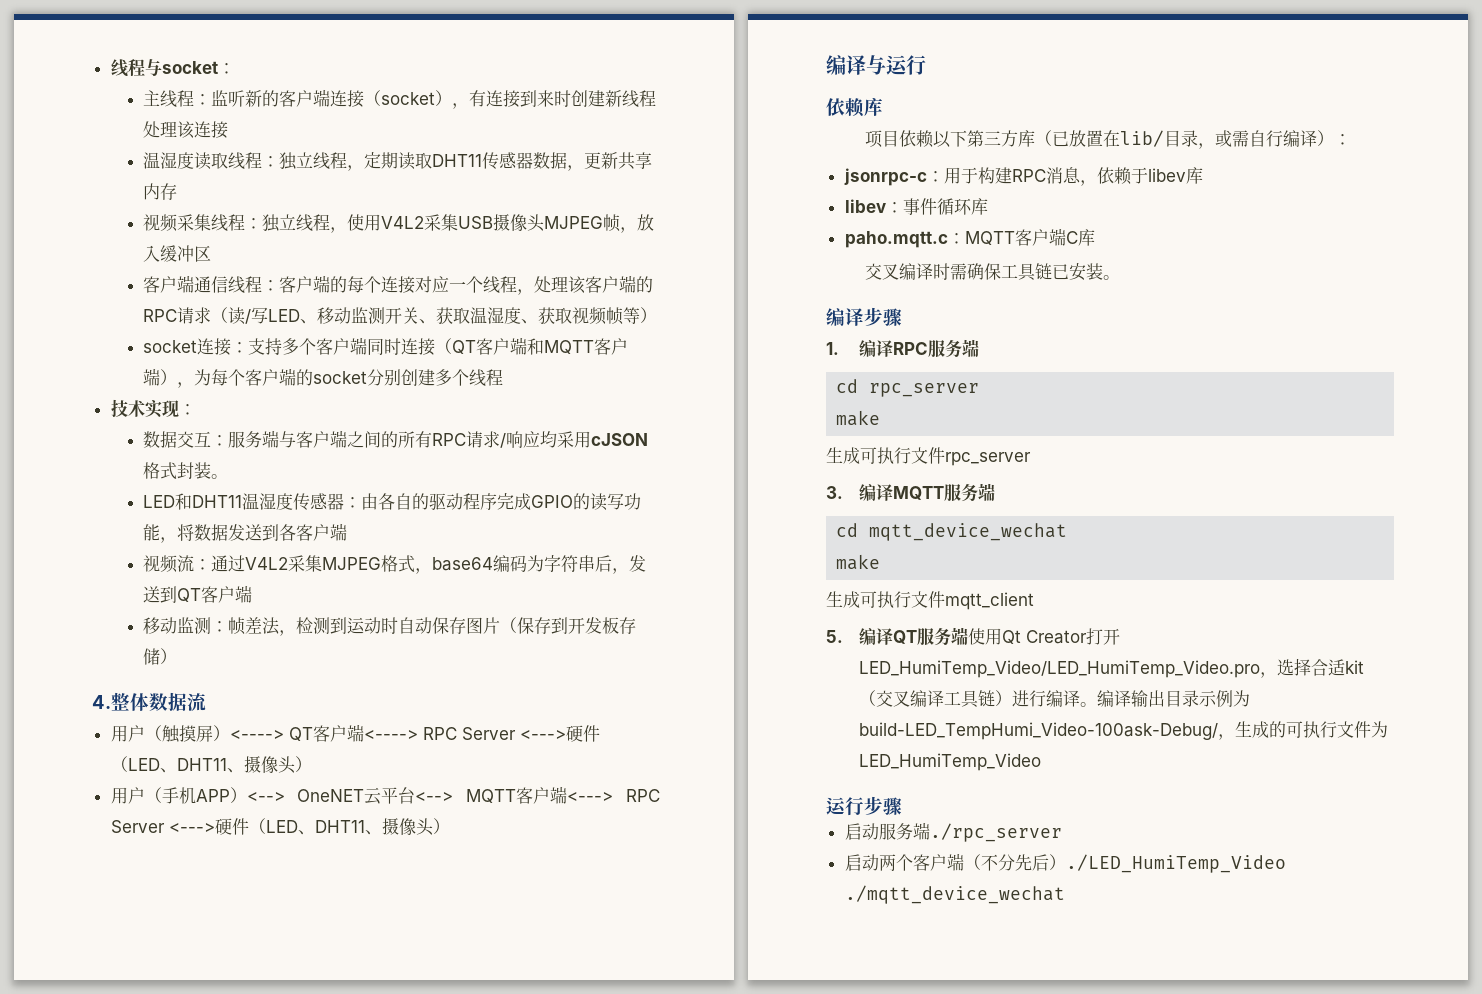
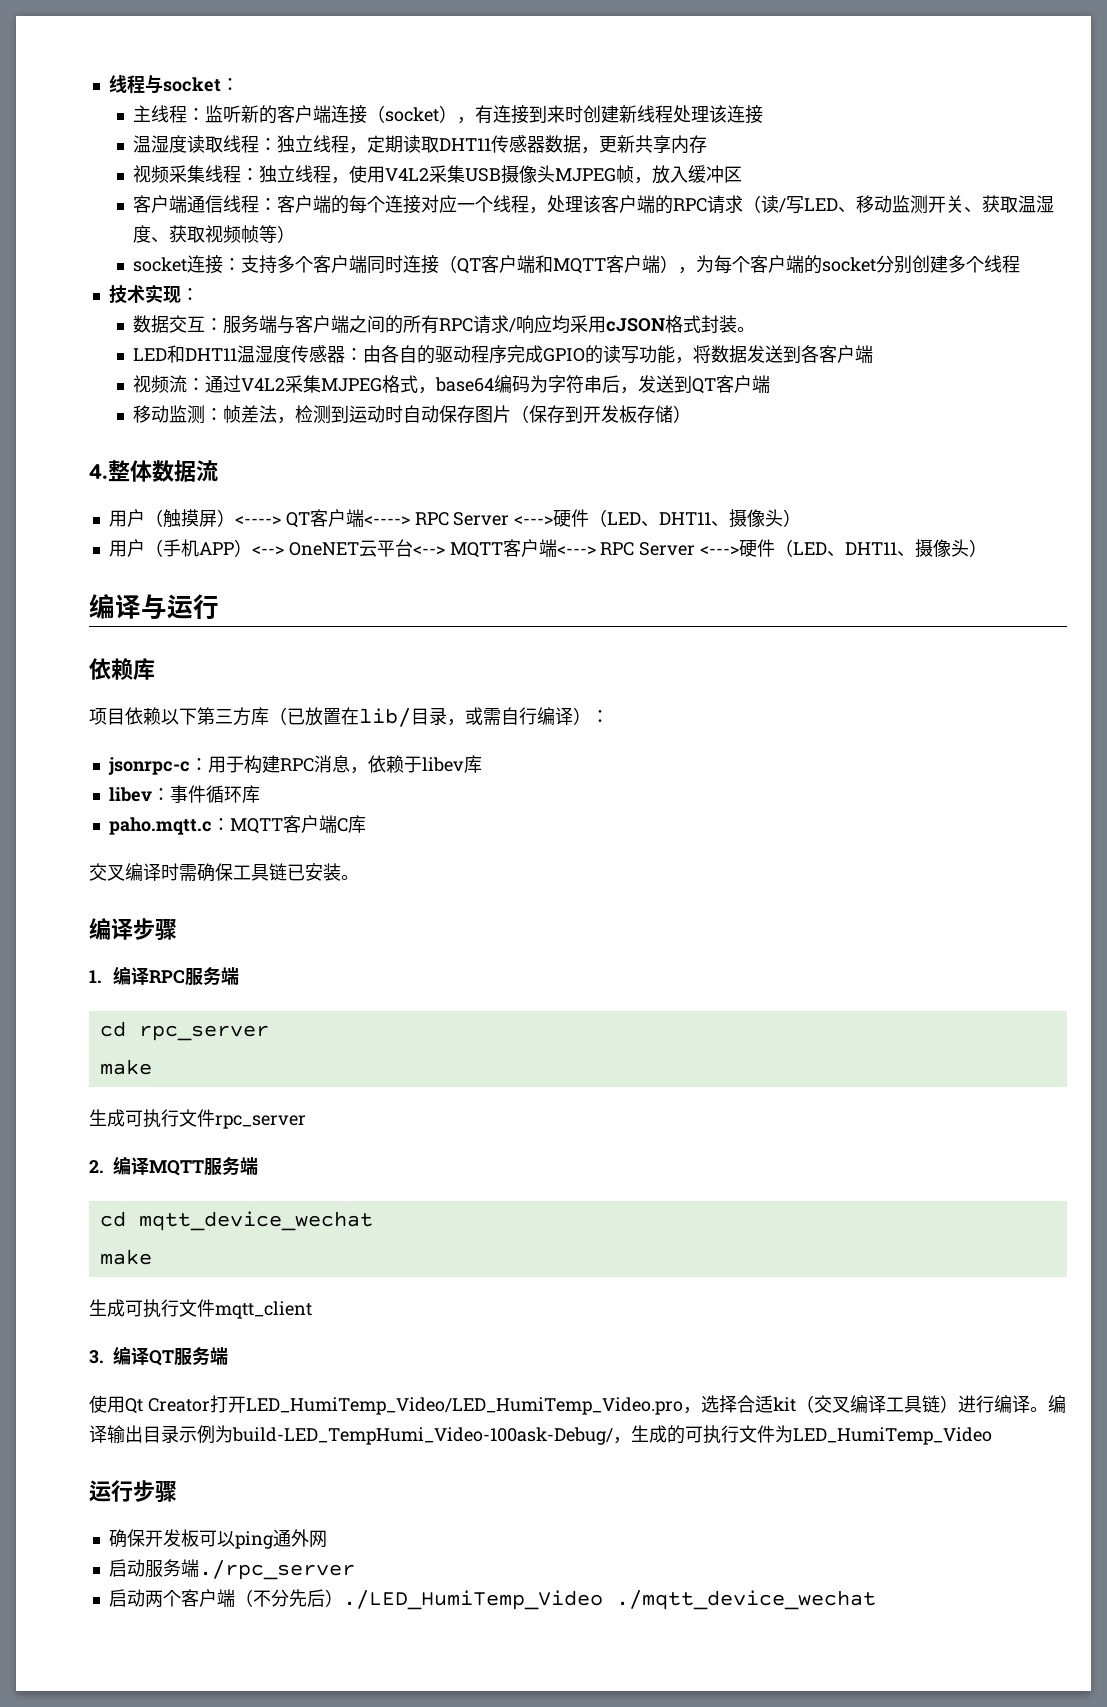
- 3.编译MQTT服务端
+ 2.编译MQTT服务端
- 5.编译QT服务端使用Qt Creator打开LED_HumiTemp_Video/LED_HumiTemp_Video.pro，选择合适kit（交叉编译工具链）进行编译。
+ 3.编译QT服务端
+ 使用Qt Creator打开LED_HumiTemp_Video/LED_HumiTemp_Video.pro，选择合适kit（交叉编译工具链）进行编译。
+ 确保开发板可以ping通外网

